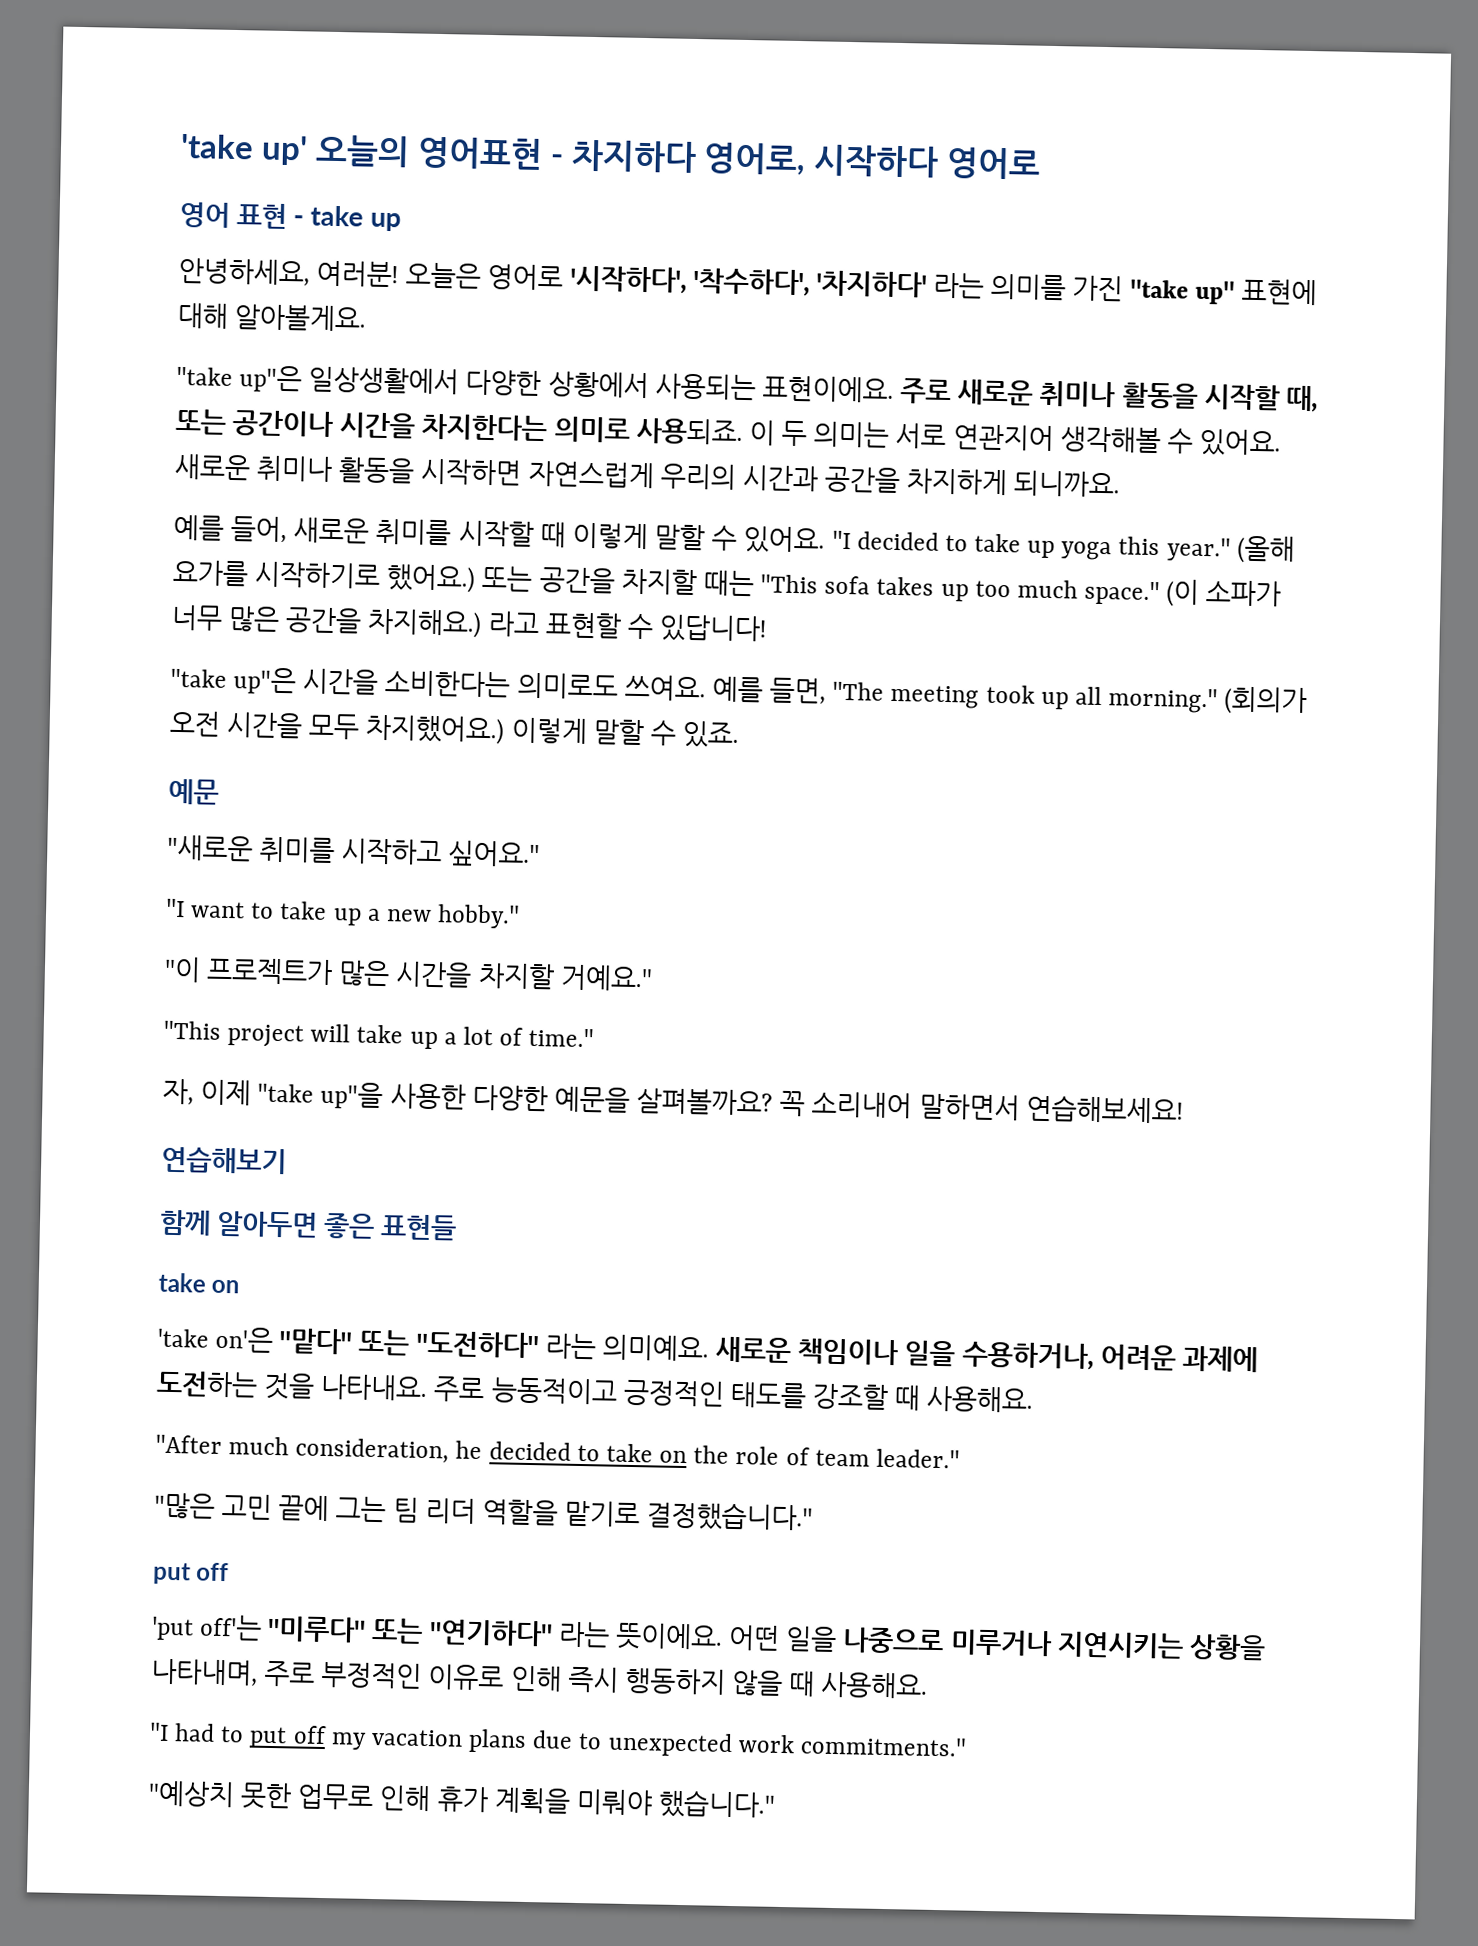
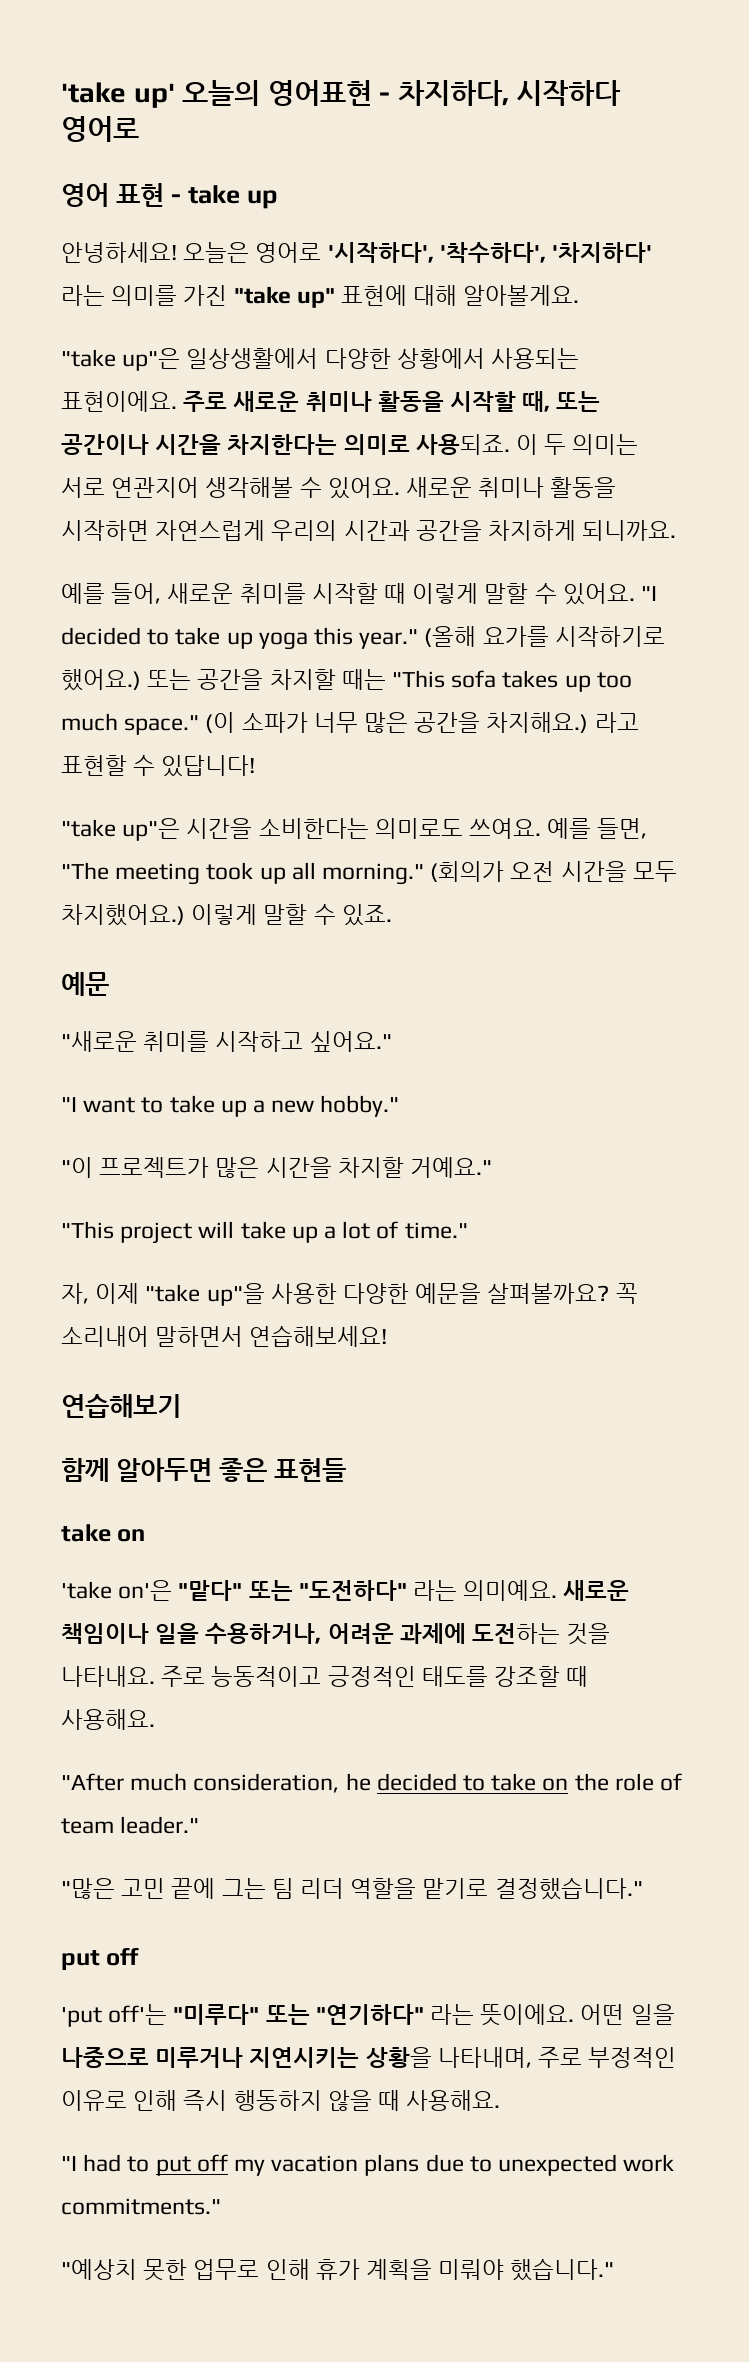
- 'take up' 오늘의 영어표현 - 차지하다 영어로, 시작하다 영어로
+ 'take up' 오늘의 영어표현 - 차지하다, 시작하다 영어로
- 안녕하세요, 여러분!
+ 안녕하세요!

